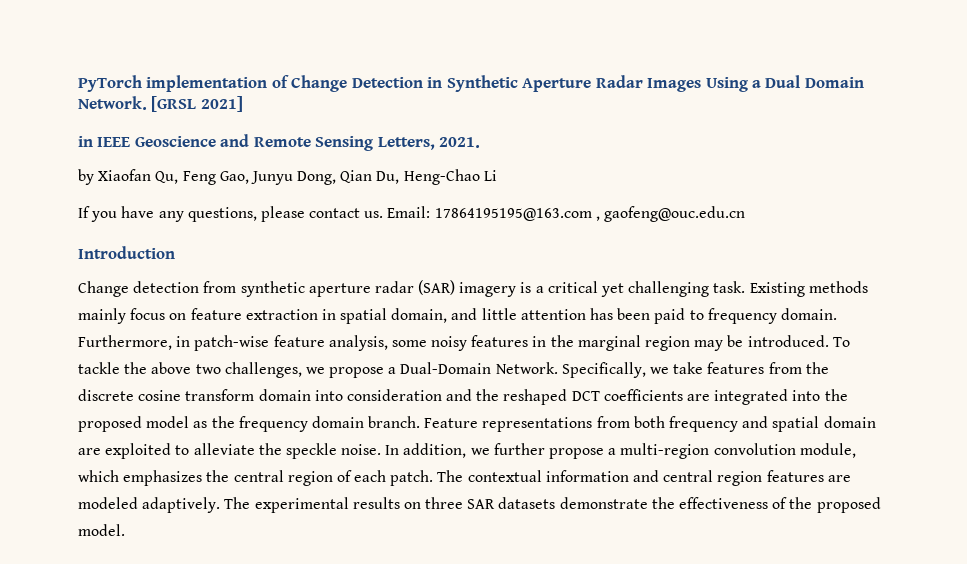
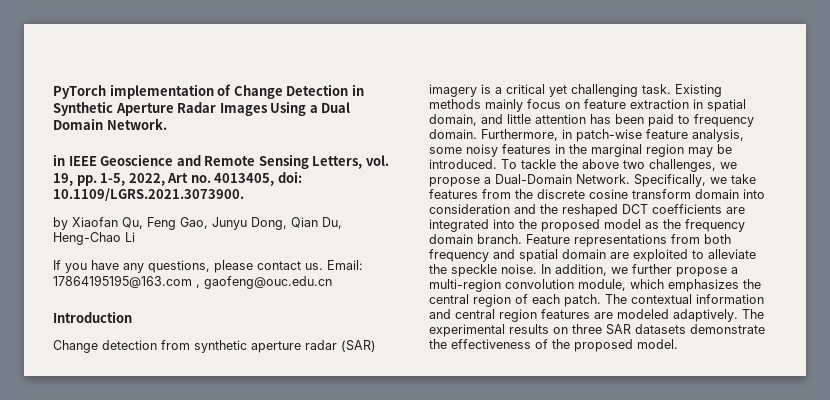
- [GRSL 2021]
- in IEEE Geoscience and Remote Sensing Letters, 2021.
+ in IEEE Geoscience and Remote Sensing Letters, vol. 19, pp. 1-5, 2022, Art no. 4013405, doi: 10.1109/LGRS.2021.3073900.

